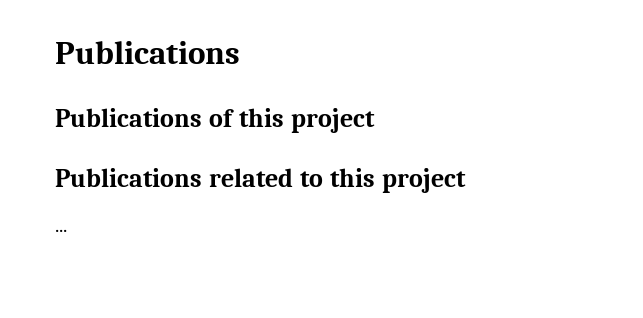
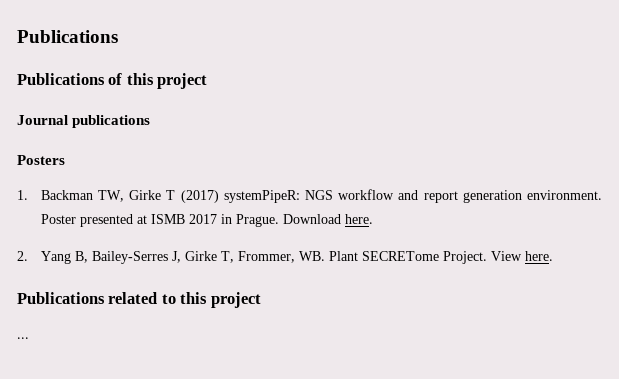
+ Journal publications
+ Posters
+ 1. Backman TW, Girke T (2017) systemPipeR: NGS workflow and report generation environment. Poster presented at ISMB 2017 in Prague. Download here.
+ 2. Yang B, Bailey-Serres J, Girke T, Frommer, WB. Plant SECRETome Project. View here.

